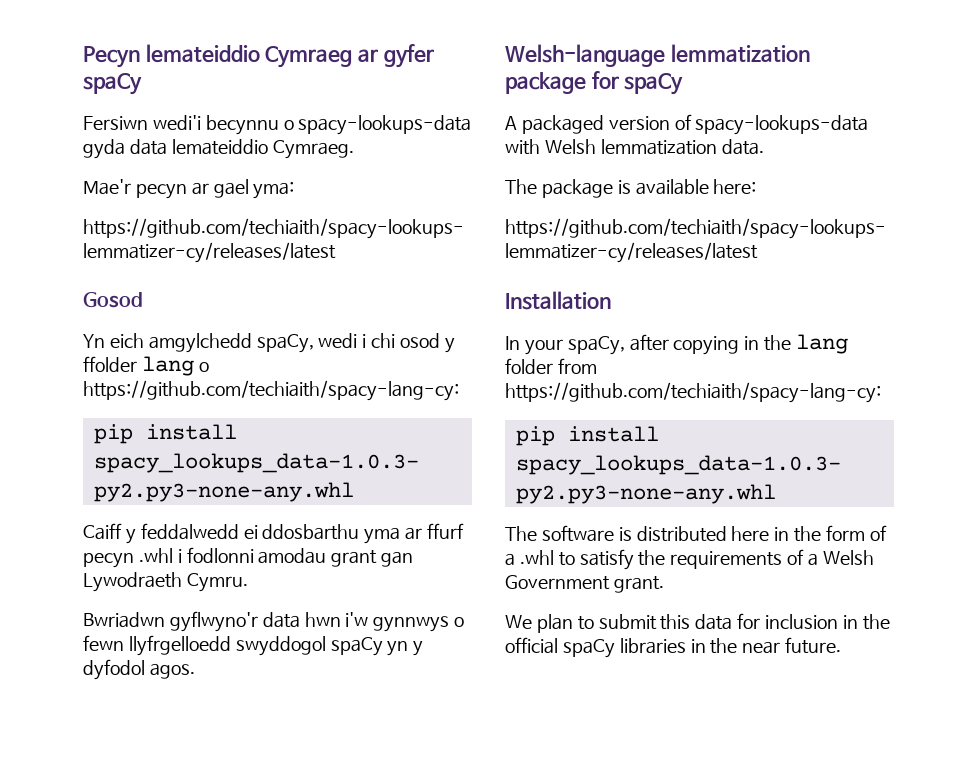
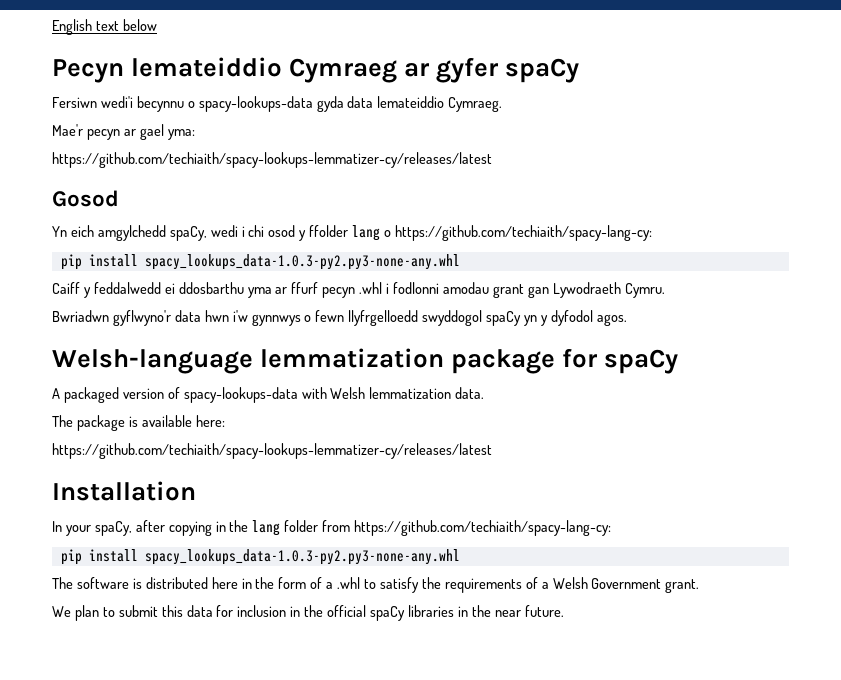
+ English text below

